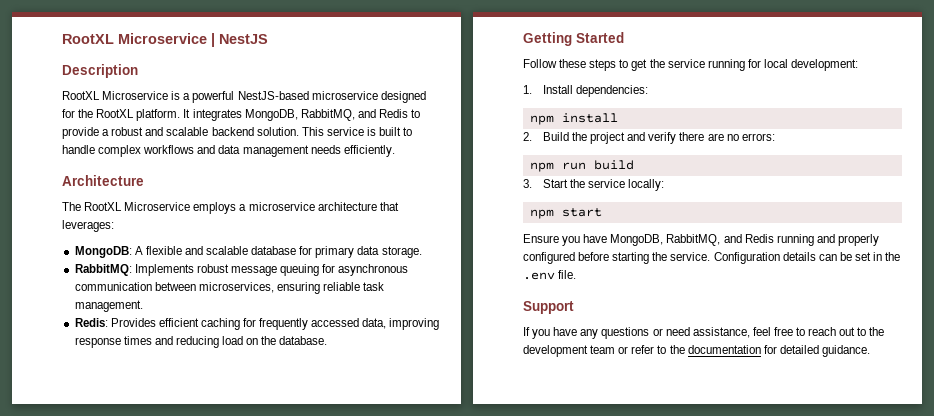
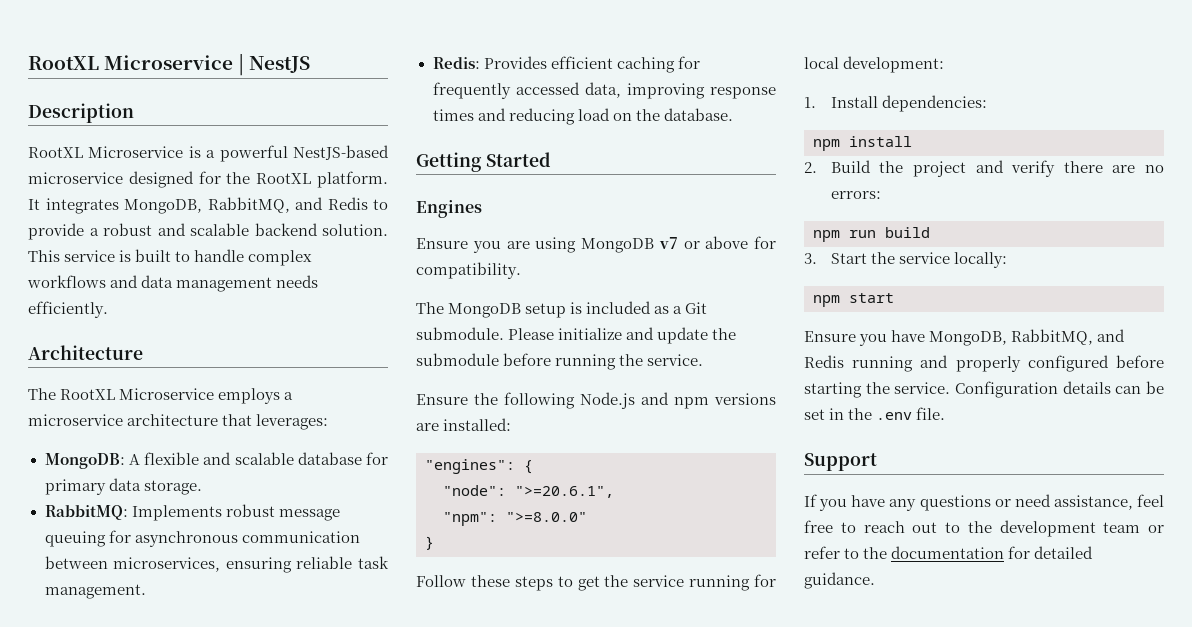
+ Engines
+ Ensure you are using MongoDB v7 or above for compatibility.
+ The MongoDB setup is included as a Git submodule. Please initialize and update the submodule before running the service.
+ Ensure the following Node.js and npm versions are installed:
+ "engines": {
+ "node": ">=20.6.1",
+ "npm": ">=8.0.0"
+ }

